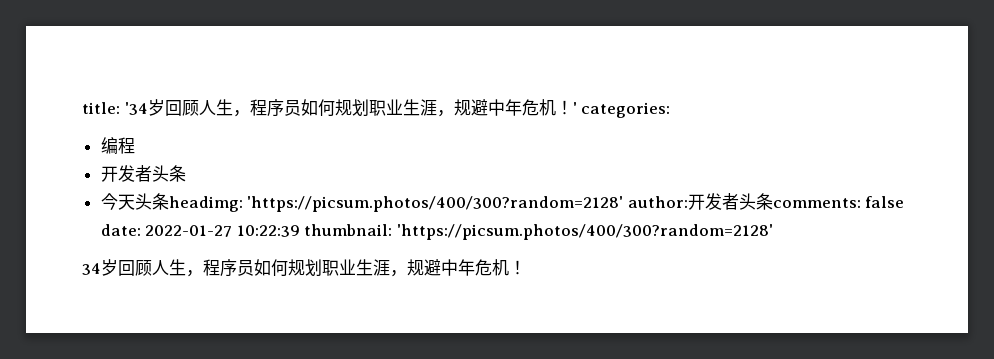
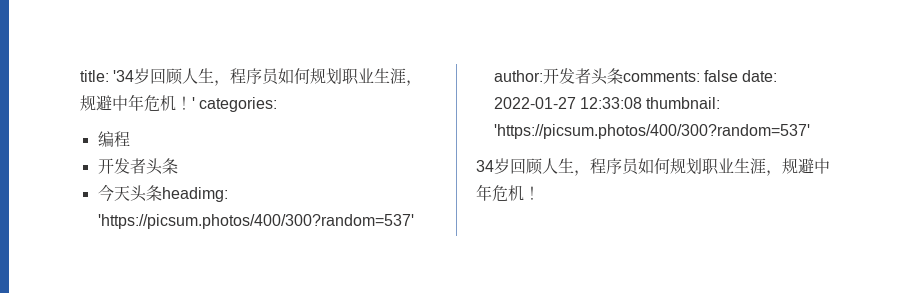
- 今天头条headimg: 'https://picsum.photos/400/300?random=2128' author:开发者头条comments: false date: 2022-01-27 10:22:39 thumbnail: 'https://picsum.photos/400/300?random=2128'
+ 今天头条headimg: 'https://picsum.photos/400/300?random=537' author:开发者头条comments: false date: 2022-01-27 12:33:08 thumbnail: 'https://picsum.photos/400/300?random=537'

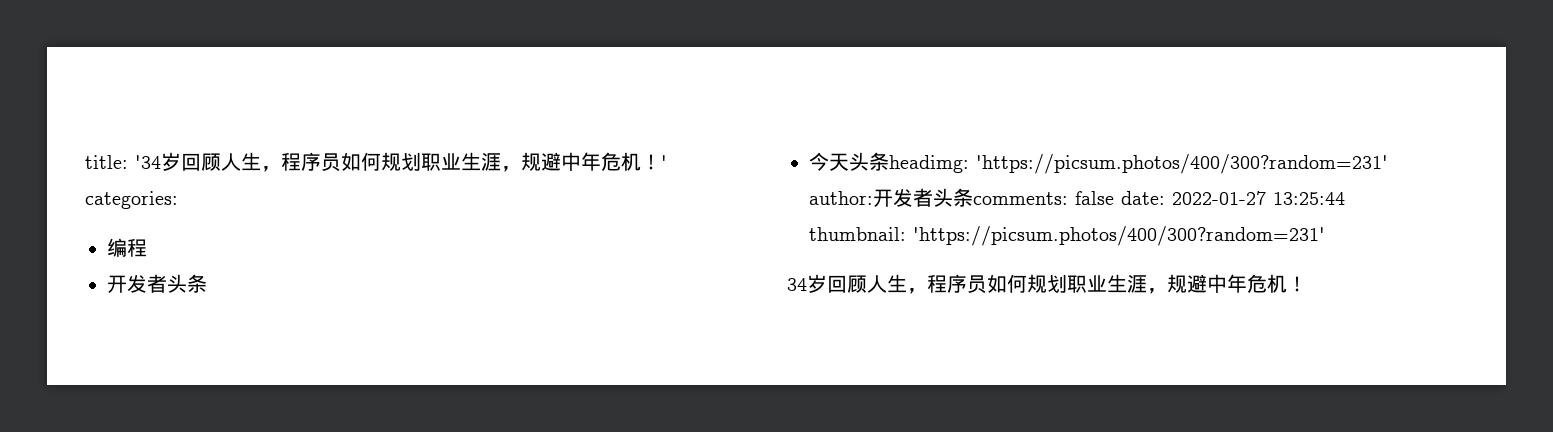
- 今天头条headimg: 'https://picsum.photos/400/300?random=537' author:开发者头条comments: false date: 2022-01-27 12:33:08 thumbnail: 'https://picsum.photos/400/300?random=537'
+ 今天头条headimg: 'https://picsum.photos/400/300?random=231' author:开发者头条comments: false date: 2022-01-27 13:25:44 thumbnail: 'https://picsum.photos/400/300?random=231'

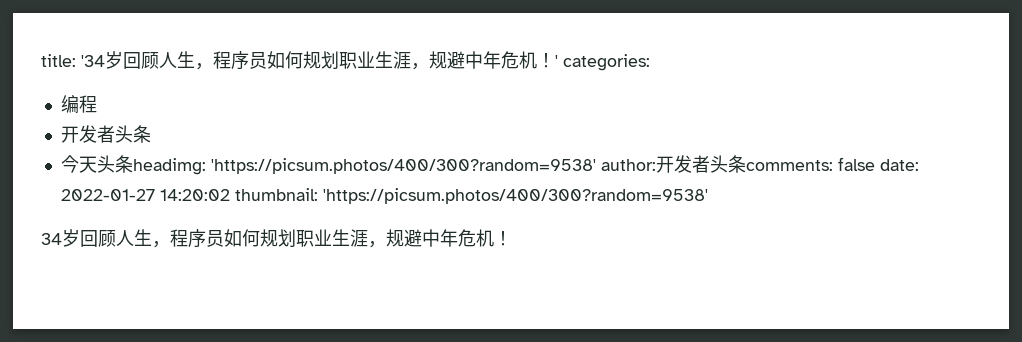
- 今天头条headimg: 'https://picsum.photos/400/300?random=231' author:开发者头条comments: false date: 2022-01-27 13:25:44 thumbnail: 'https://picsum.photos/400/300?random=231'
+ 今天头条headimg: 'https://picsum.photos/400/300?random=9538' author:开发者头条comments: false date: 2022-01-27 14:20:02 thumbnail: 'https://picsum.photos/400/300?random=9538'

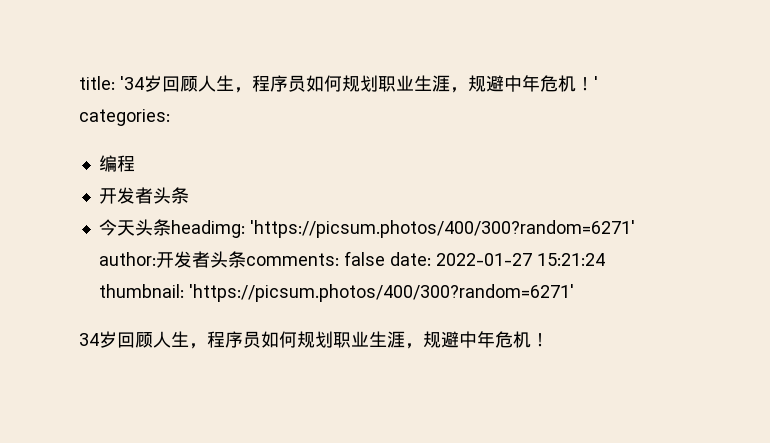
- 今天头条headimg: 'https://picsum.photos/400/300?random=9538' author:开发者头条comments: false date: 2022-01-27 14:20:02 thumbnail: 'https://picsum.photos/400/300?random=9538'
+ 今天头条headimg: 'https://picsum.photos/400/300?random=6271' author:开发者头条comments: false date: 2022-01-27 15:21:24 thumbnail: 'https://picsum.photos/400/300?random=6271'

